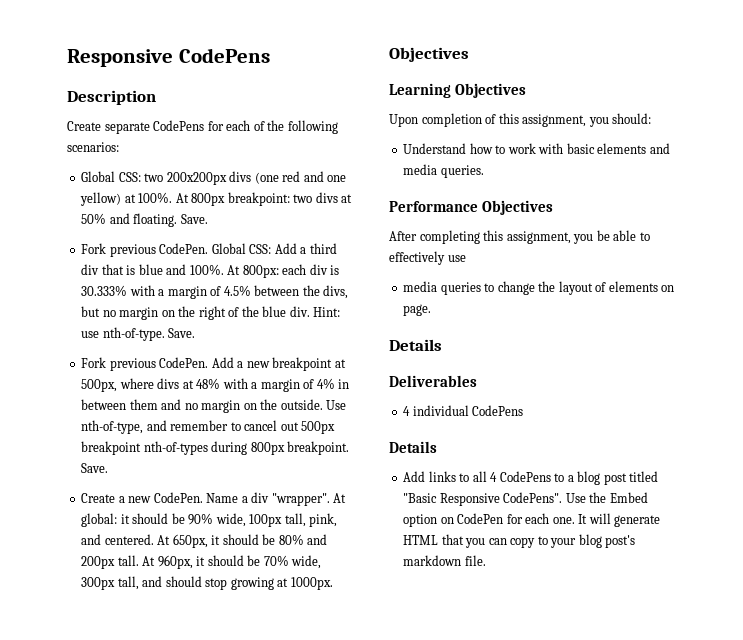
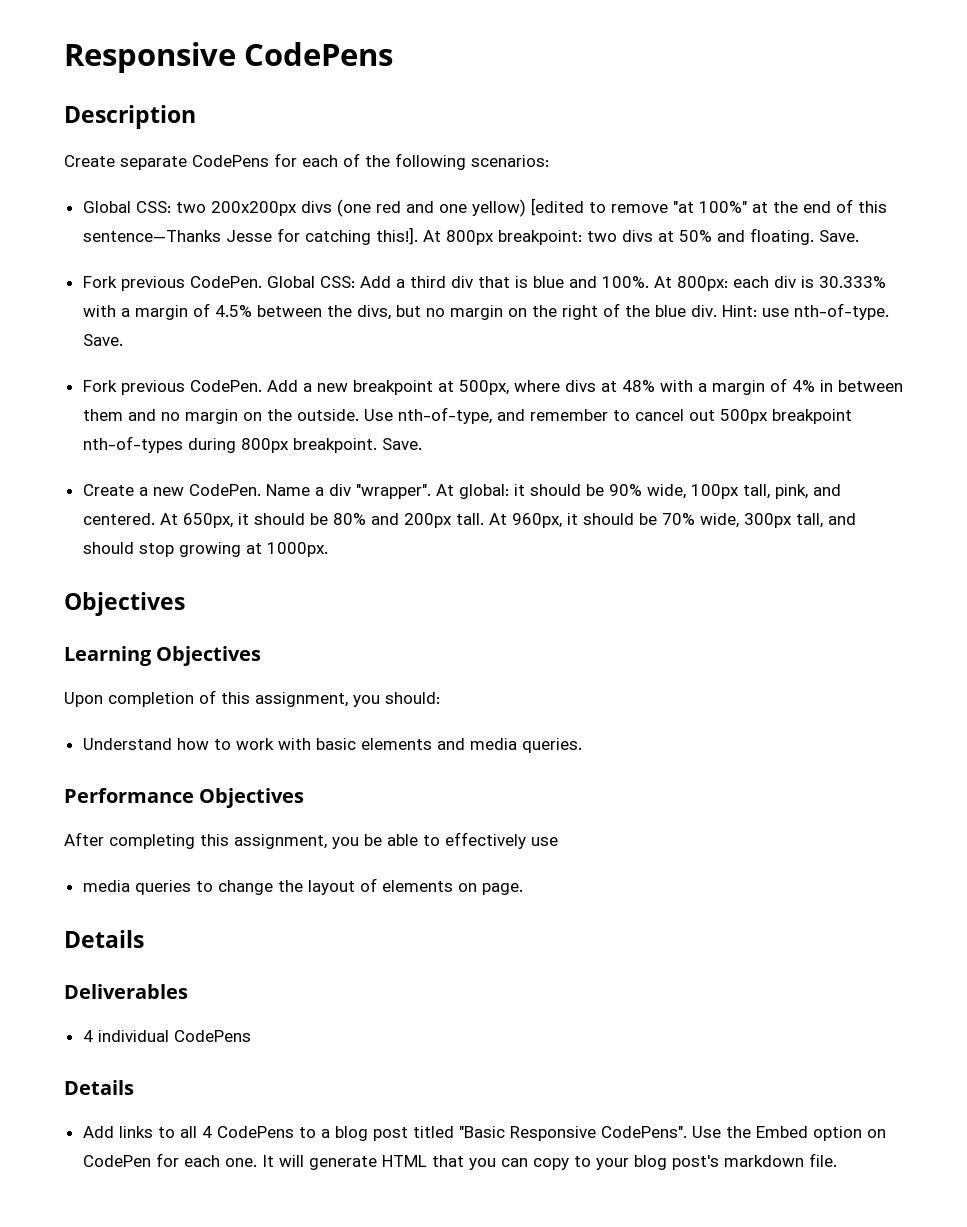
- Global CSS: two 200x200px divs (one red and one yellow) at 100%.
+ Global CSS: two 200x200px divs (one red and one yellow) [edited to remove "at 100%" at the end of this sentence—Thanks Jesse for catching this!].

